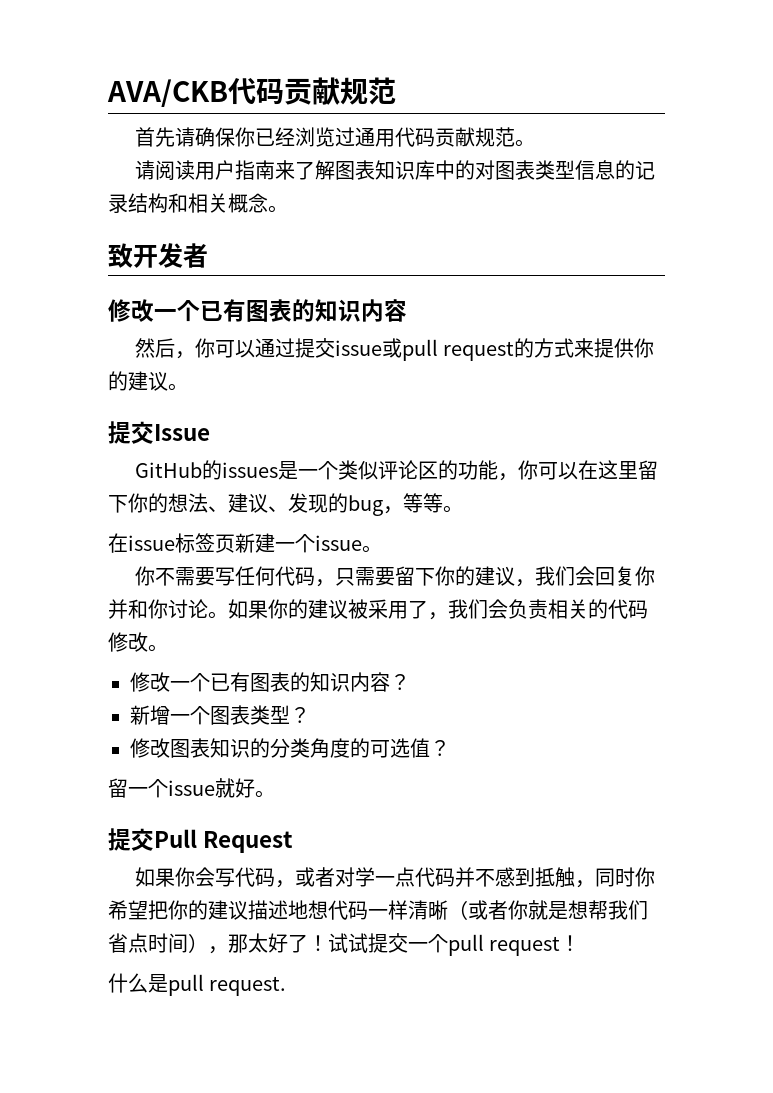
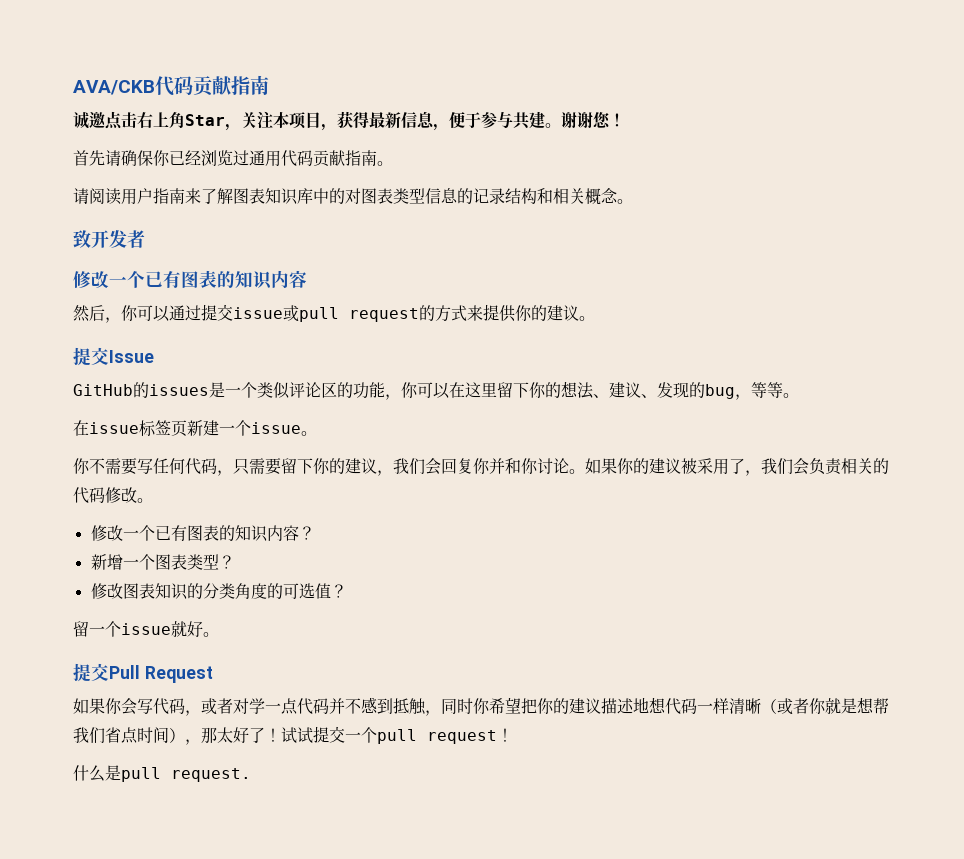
- AVA/CKB代码贡献规范
+ AVA/CKB代码贡献指南
+ 诚邀点击右上角Star，关注本项目，获得最新信息，便于参与共建。谢谢您！
- 首先请确保你已经浏览过通用代码贡献规范。
+ 首先请确保你已经浏览过通用代码贡献指南。

